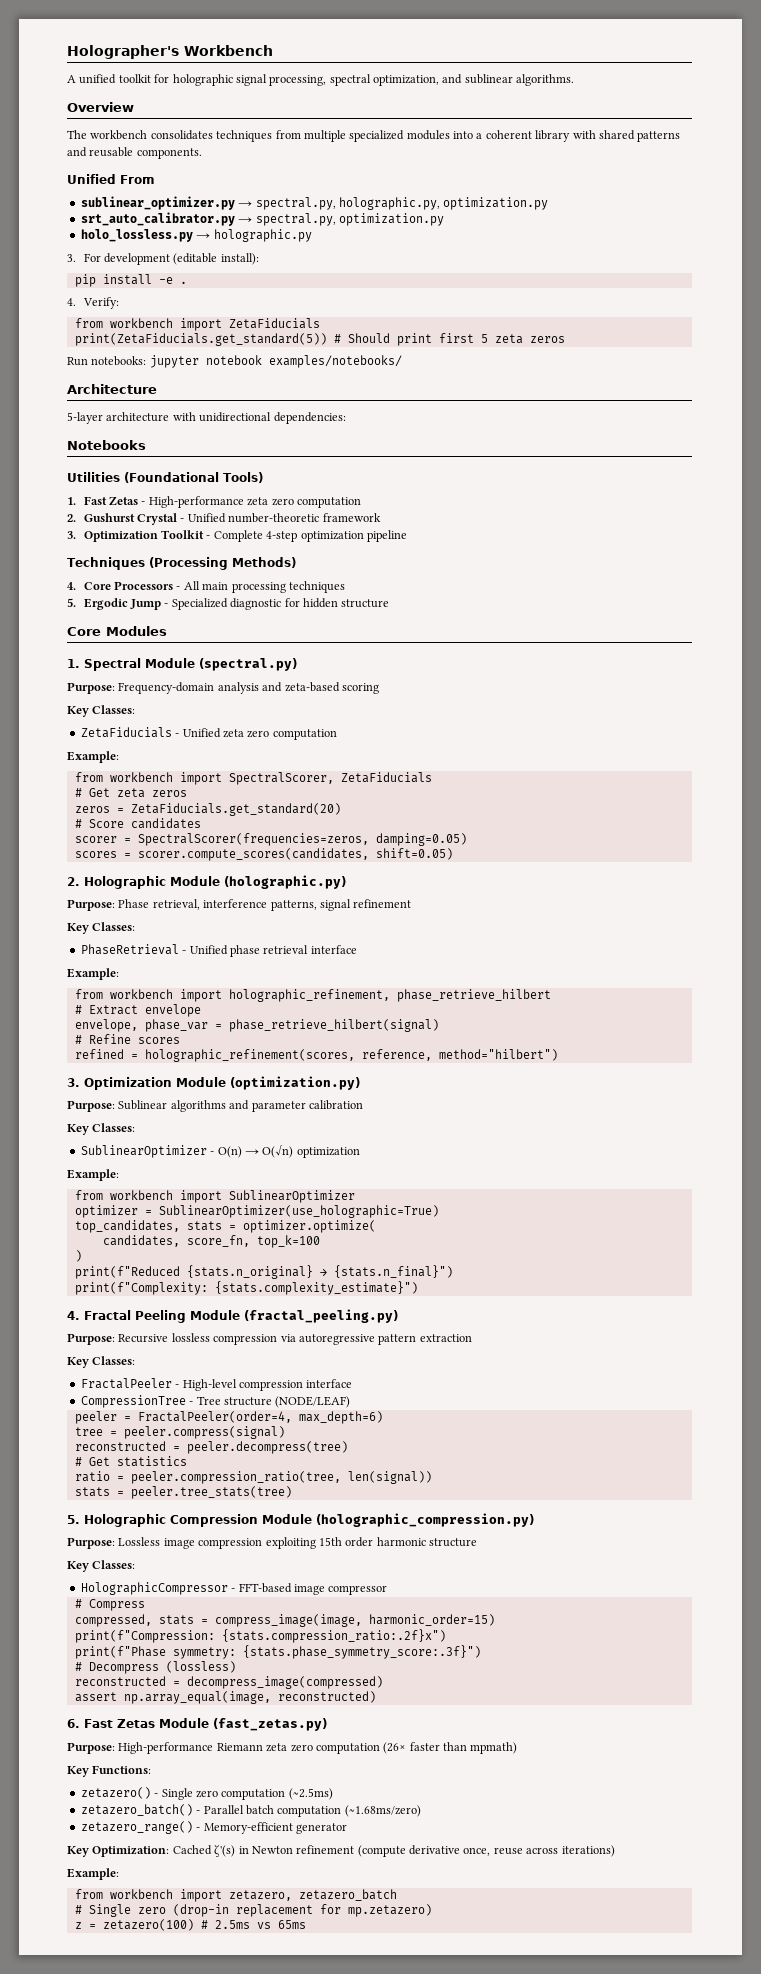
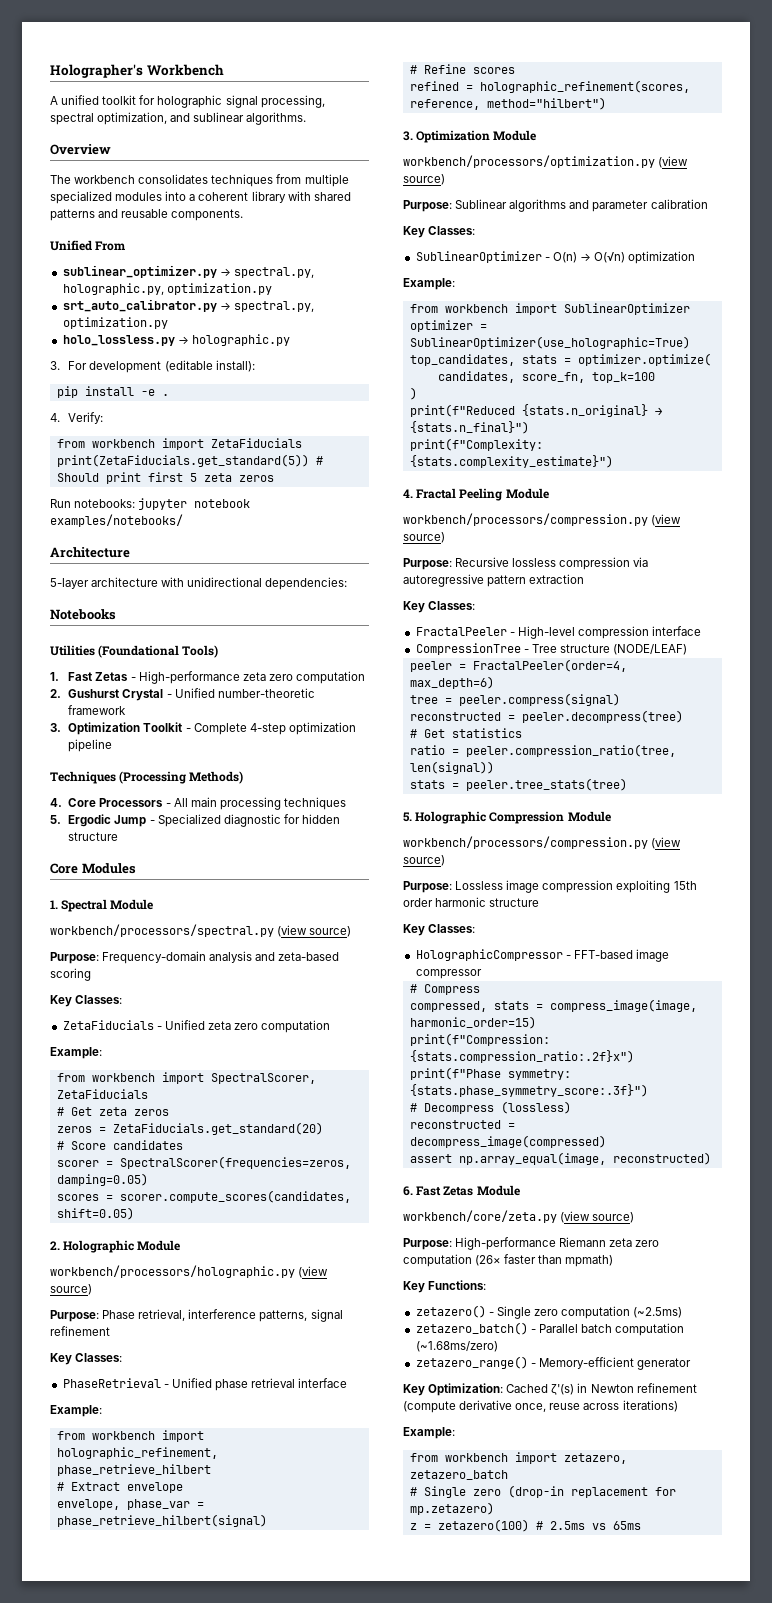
- 1. Spectral Module (spectral.py)
+ 1. Spectral Module
+ workbench/processors/spectral.py (view source)
- 2. Holographic Module (holographic.py)
+ 2. Holographic Module
+ workbench/processors/holographic.py (view source)
- 3. Optimization Module (optimization.py)
+ 3. Optimization Module
+ workbench/processors/optimization.py (view source)
- 4. Fractal Peeling Module (fractal_peeling.py)
+ 4. Fractal Peeling Module
+ workbench/processors/compression.py (view source)
- 5. Holographic Compression Module (holographic_compression.py)
+ 5. Holographic Compression Module
+ workbench/processors/compression.py (view source)
- 6. Fast Zetas Module (fast_zetas.py)
+ 6. Fast Zetas Module
+ workbench/core/zeta.py (view source)

